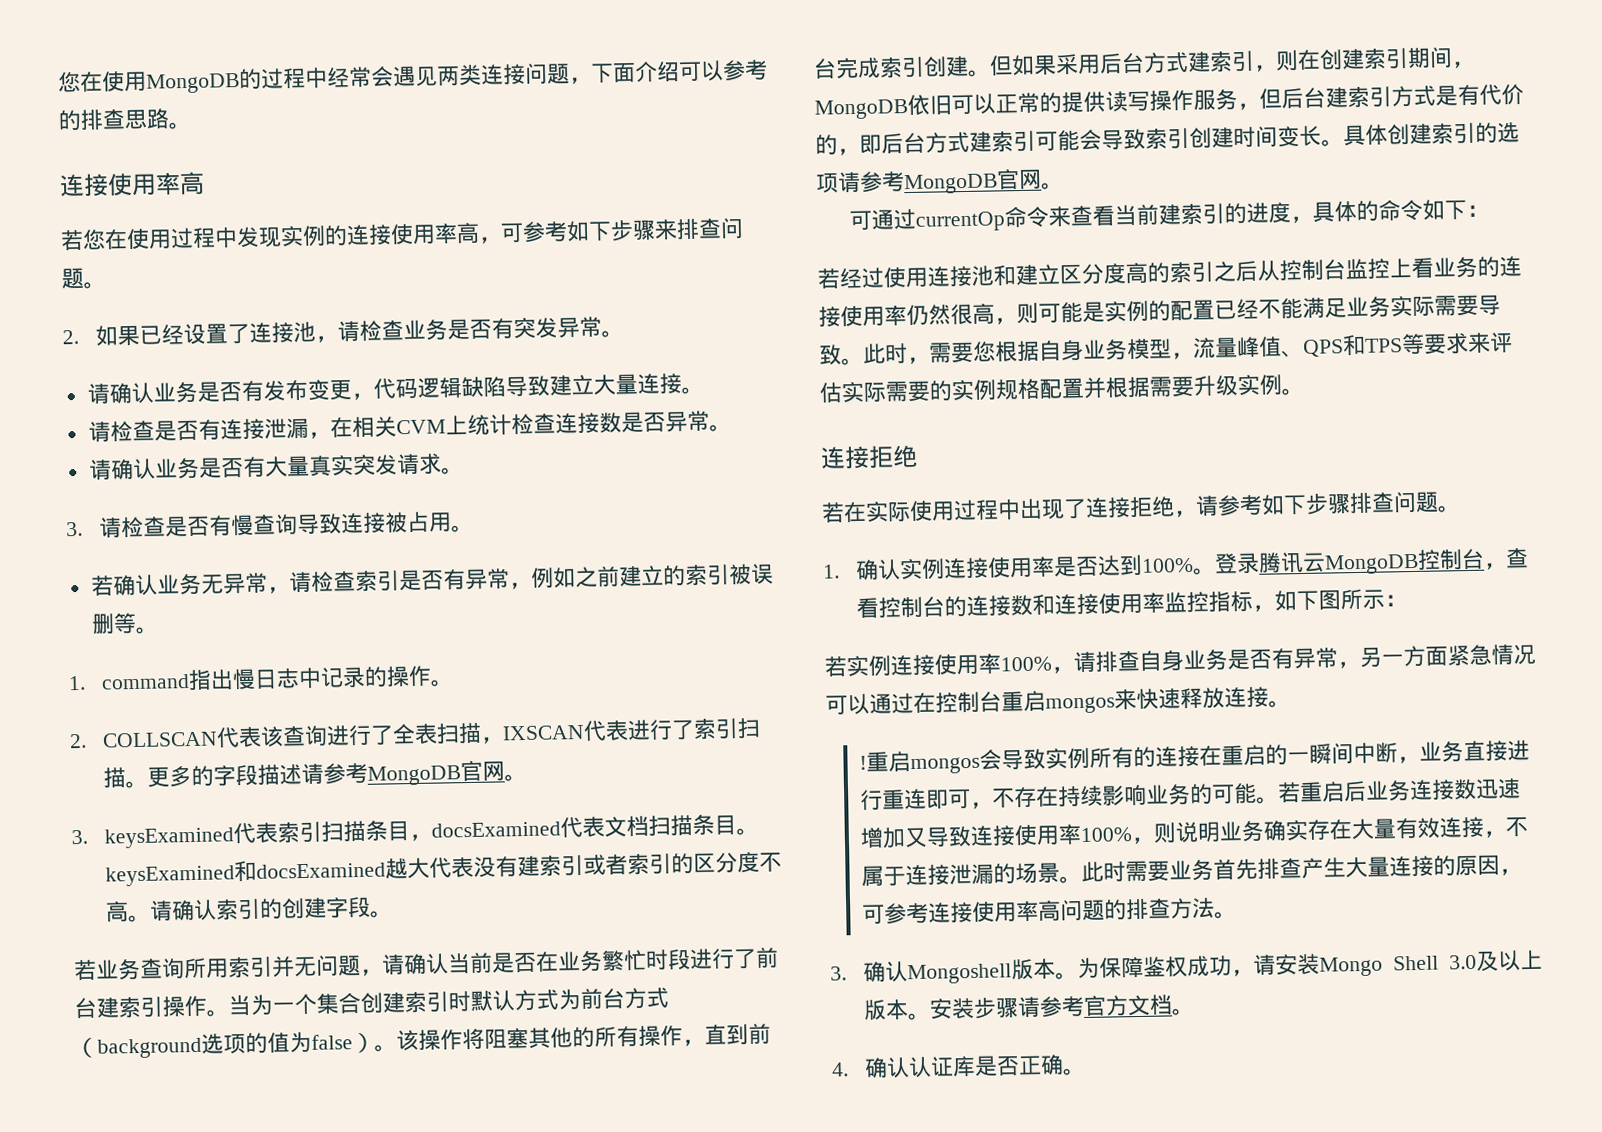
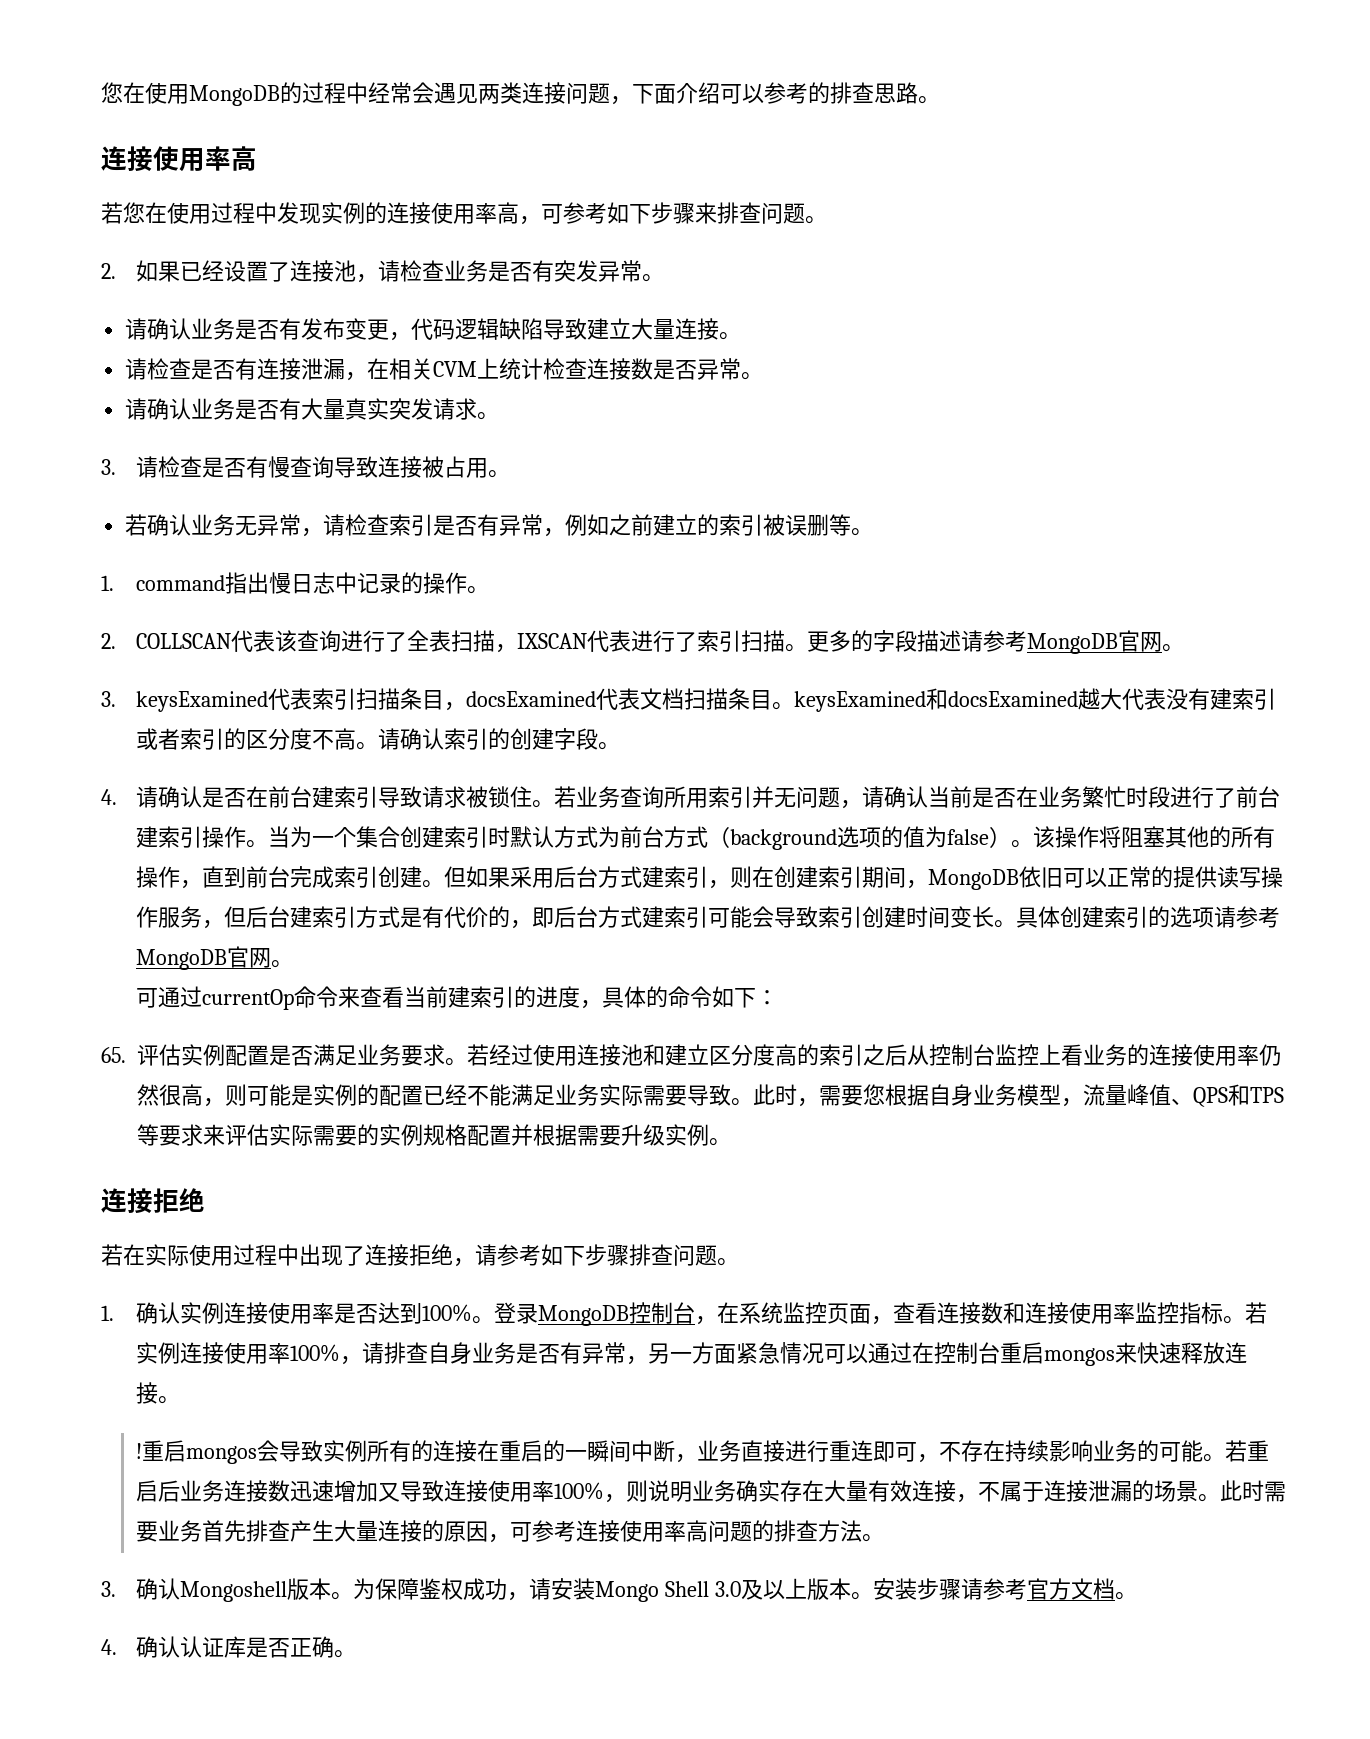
+ 4.请确认是否在前台建索引导致请求被锁住。
+ 65.评估实例配置是否满足业务要求。
- 登录腾讯云MongoDB控制台，查看控制台的连接数和连接使用率监控指标，如下图所示：
- 若实例连接使用率100%，请排查自身业务是否有异常，另一方面紧急情况可以通过在控制台重启mongos来快速释放连接。
+ 登录MongoDB控制台，在系统监控页面，查看连接数和连接使用率监控指标。若实例连接使用率100%，请排查自身业务是否有异常，另一方面紧急情况可以通过在控制台重启mongos来快速释放连接。

